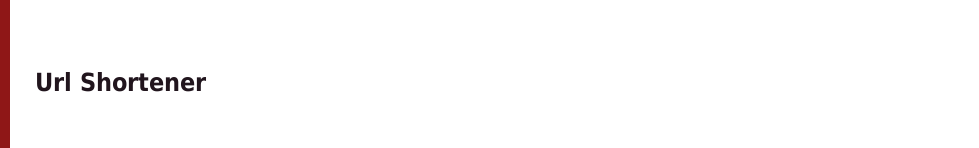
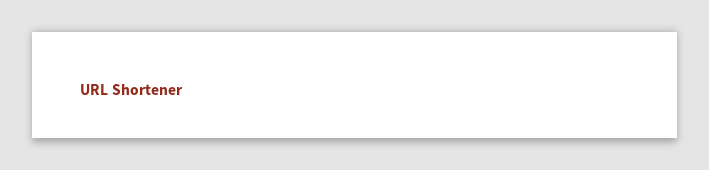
- Url Shortener
+ URL Shortener

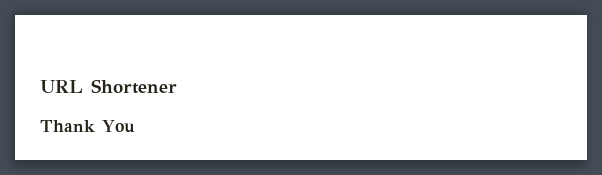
+ Thank You

